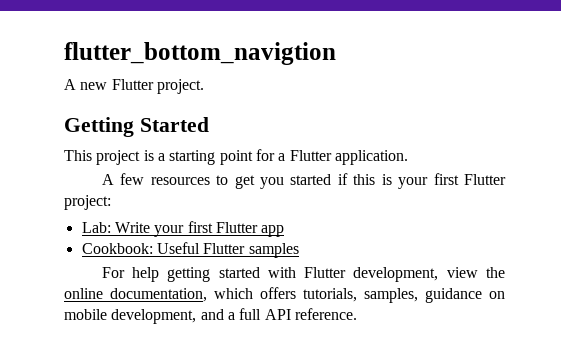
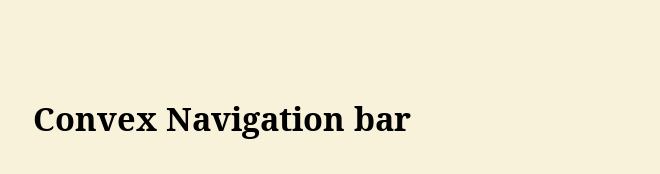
- flutter_bottom_navigtion
- A new Flutter project.
- Getting Started
- This project is a starting point for a Flutter application.
- A few resources to get you started if this is your first Flutter project:
- Lab: Write your first Flutter app
- Cookbook: Useful Flutter samples
- For help getting started with Flutter development, view the online documentation, which offers tutorials, samples, guidance on mobile development, and a full API reference.
+ Convex Navigation bar

